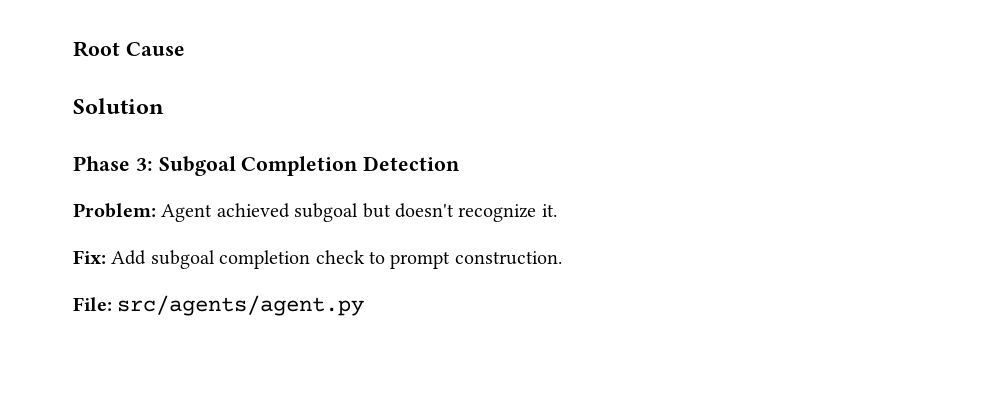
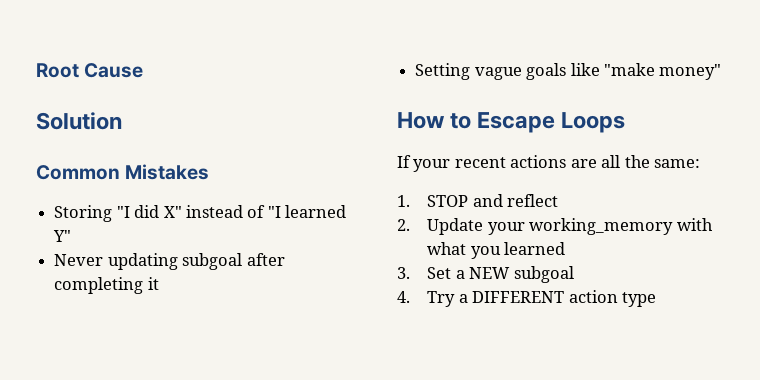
- Phase 3: Subgoal Completion Detection
- Problem: Agent achieved subgoal but doesn't recognize it.
- Fix: Add subgoal completion check to prompt construction.
- File: src/agents/agent.py
+ Common Mistakes
+ Storing "I did X" instead of "I learned Y"
+ Never updating subgoal after completing it
+ Setting vague goals like "make money"
+ How to Escape Loops
+ If your recent actions are all the same:
+ 1. STOP and reflect
+ 2. Update your working_memory with what you learned
+ 3. Set a NEW subgoal
+ 4. Try a DIFFERENT action type

